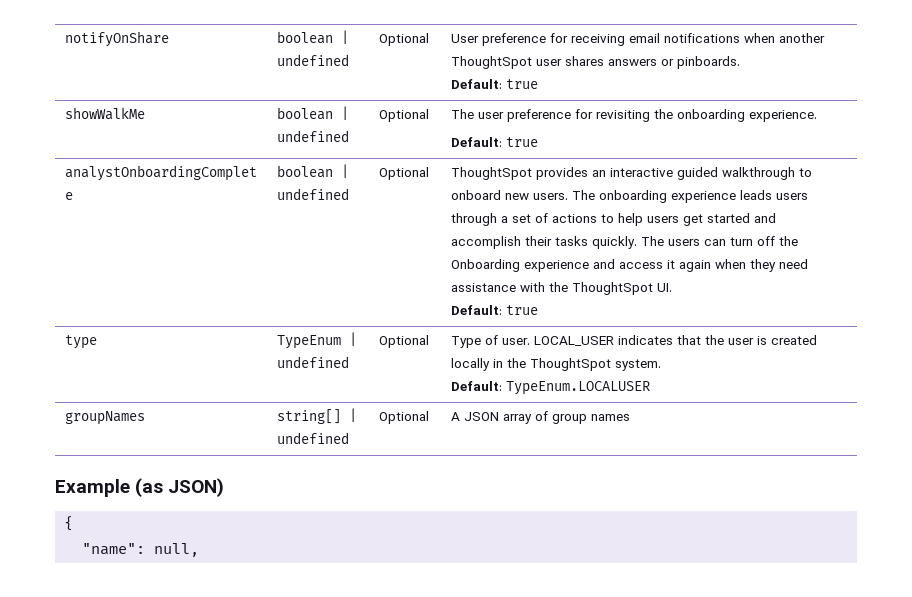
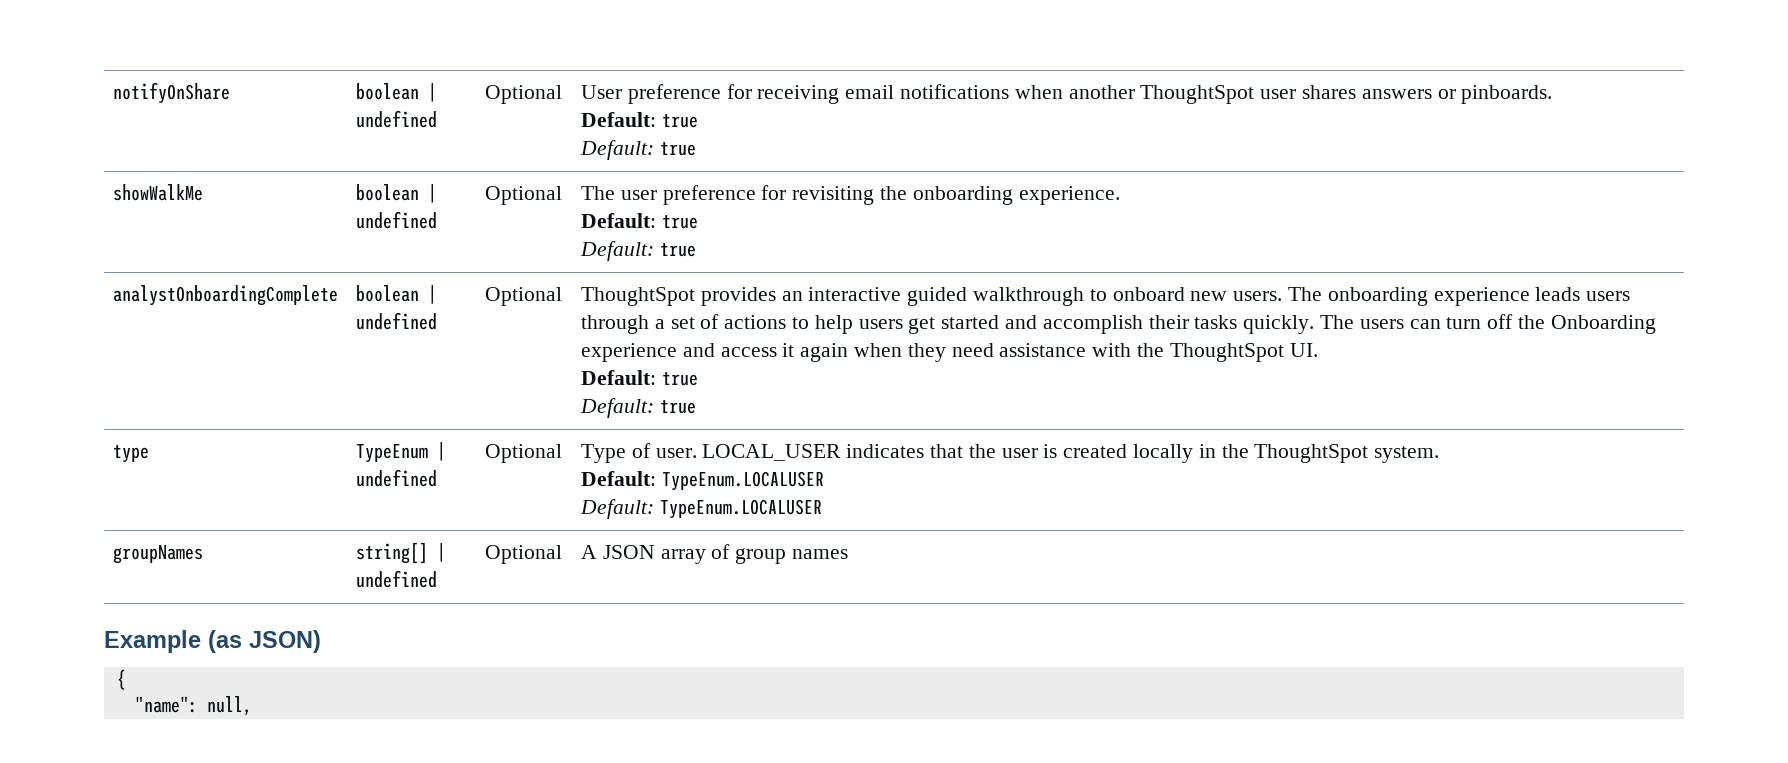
  notifyOnShare | boolean | undefined | Optional | User preference for receiving email notifications when another ThoughtSpot user shares answers or pinboards.
+ Default: true
  showWalkMe | boolean | undefined | Optional | The user preference for revisiting the onboarding experience.
+ Default: true
  The users can turn off the Onboarding experience and access it again when they need assistance with the ThoughtSpot UI.
+ Default: true
  type | TypeEnum | undefined | Optional | Type of user. LOCAL_USER indicates that the user is created locally in the ThoughtSpot system.
+ Default: TypeEnum.LOCALUSER

